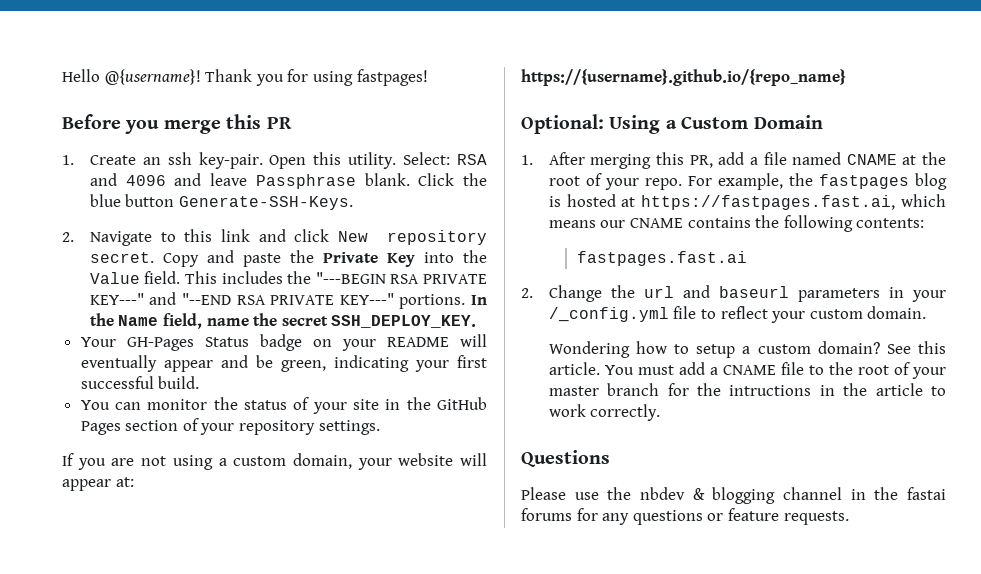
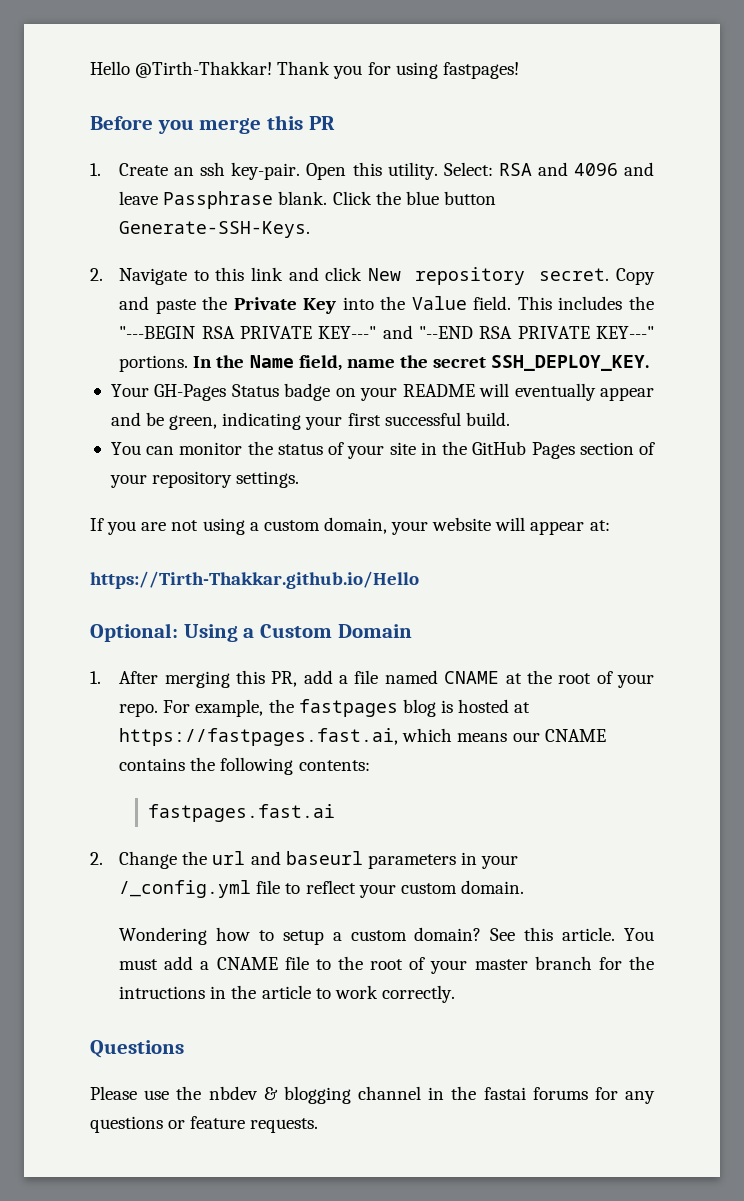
- Hello @{username}!
+ Hello @Tirth-Thakkar!
- https://{username}.github.io/{repo_name}
+ https://Tirth-Thakkar.github.io/Hello

